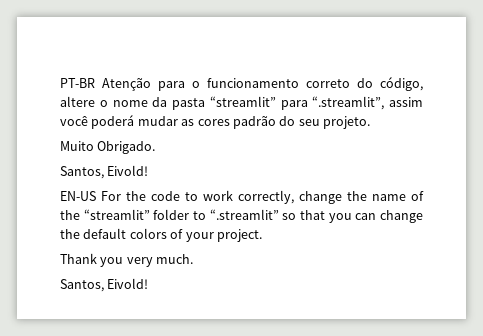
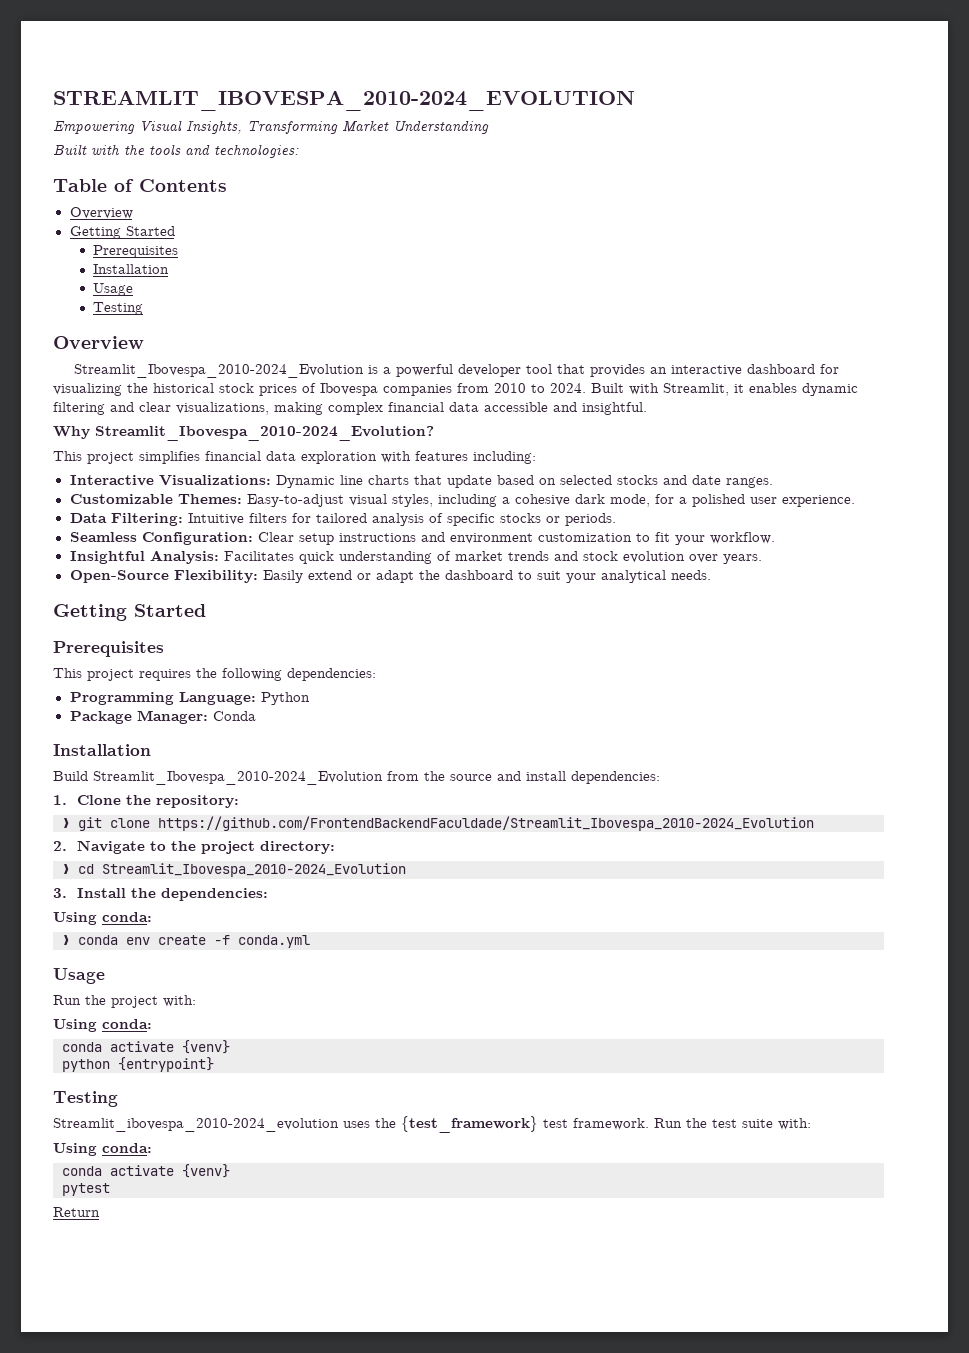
- PT-BR Atenção para o funcionamento correto do código, altere o nome da pasta “streamlit” para “.streamlit”, assim você poderá mudar as cores padrão do seu projeto.
- Muito Obrigado.
- Santos, Eivold!
- EN-US For the code to work correctly, change the name of the “streamlit” folder to “.streamlit” so that you can change the default colors of your project.
- Thank you very much.
- Santos, Eivold!
+ STREAMLIT_IBOVESPA_2010-2024_EVOLUTION
+ Empowering Visual Insights, Transforming Market Understanding
+ Built with the tools and technologies:
+ Table of Contents
+ Overview
+ Getting Started
+ Prerequisites
+ Installation
+ Usage
+ Testing
+ Overview
+ Streamlit_Ibovespa_2010-2024_Evolution is a powerful developer tool that provides an interactive dashboard for visualizing the historical stock prices of Ibovespa companies from 2010 to 2024. Built with Streamlit, it enables dynamic filtering and clear visualizations, making complex financial data accessible and insightful.
+ Why Streamlit_Ibovespa_2010-2024_Evolution?
+ This project simplifies financial data exploration with features including:
+ Interactive Visualizations: Dynamic line charts that update based on selected stocks and date ranges.
+ Customizable Themes: Easy-to-adjust visual styles, including a cohesive dark mode, for a polished user experience.
+ Data Filtering: Intuitive filters for tailored analysis of specific stocks or periods.
+ Seamless Configuration: Clear setup instructions and environment customization to fit your workflow.
+ Insightful Analysis: Facilitates quick understanding of market trends and stock evolution over years.
+ Open-Source Flexibility: Easily extend or adapt the dashboard to suit your analytical needs.
+ Getting Started
+ Prerequisites
+ This project requires the following dependencies:
+ Programming Language: Python
+ Package Manager: Conda
+ Installation
+ Build Streamlit_Ibovespa_2010-2024_Evolution from the source and install dependencies:
+ 1. Clone the repository:
+ ❯ git clone https://github.com/FrontendBackendFaculdade/Streamlit_Ibovespa_2010-2024_Evolution
+ 2. Navigate to the project directory:
+ ❯ cd Streamlit_Ibovespa_2010-2024_Evolution
+ 3. Install the dependencies:
+ Using conda:
+ ❯ conda env create -f conda.yml
+ Usage
+ Run the project with:
+ Using conda:
+ conda activate {venv}
+ python {entrypoint}
+ Testing
+ Streamlit_ibovespa_2010-2024_evolution uses the {test_framework} test framework. Run the test suite with:
+ Using conda:
+ conda activate {venv}
+ pytest
+ Return

